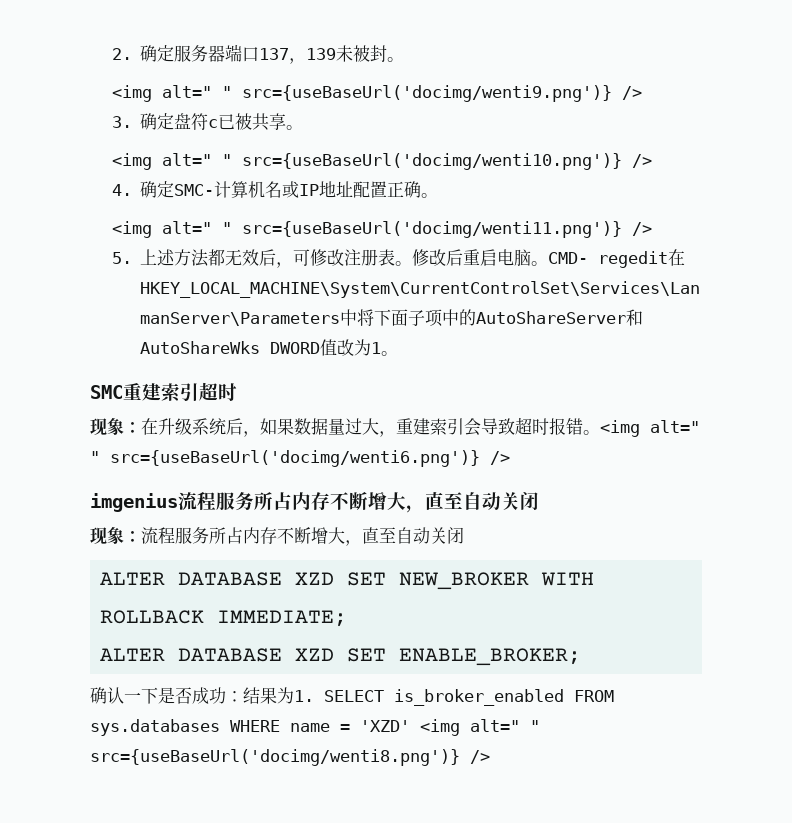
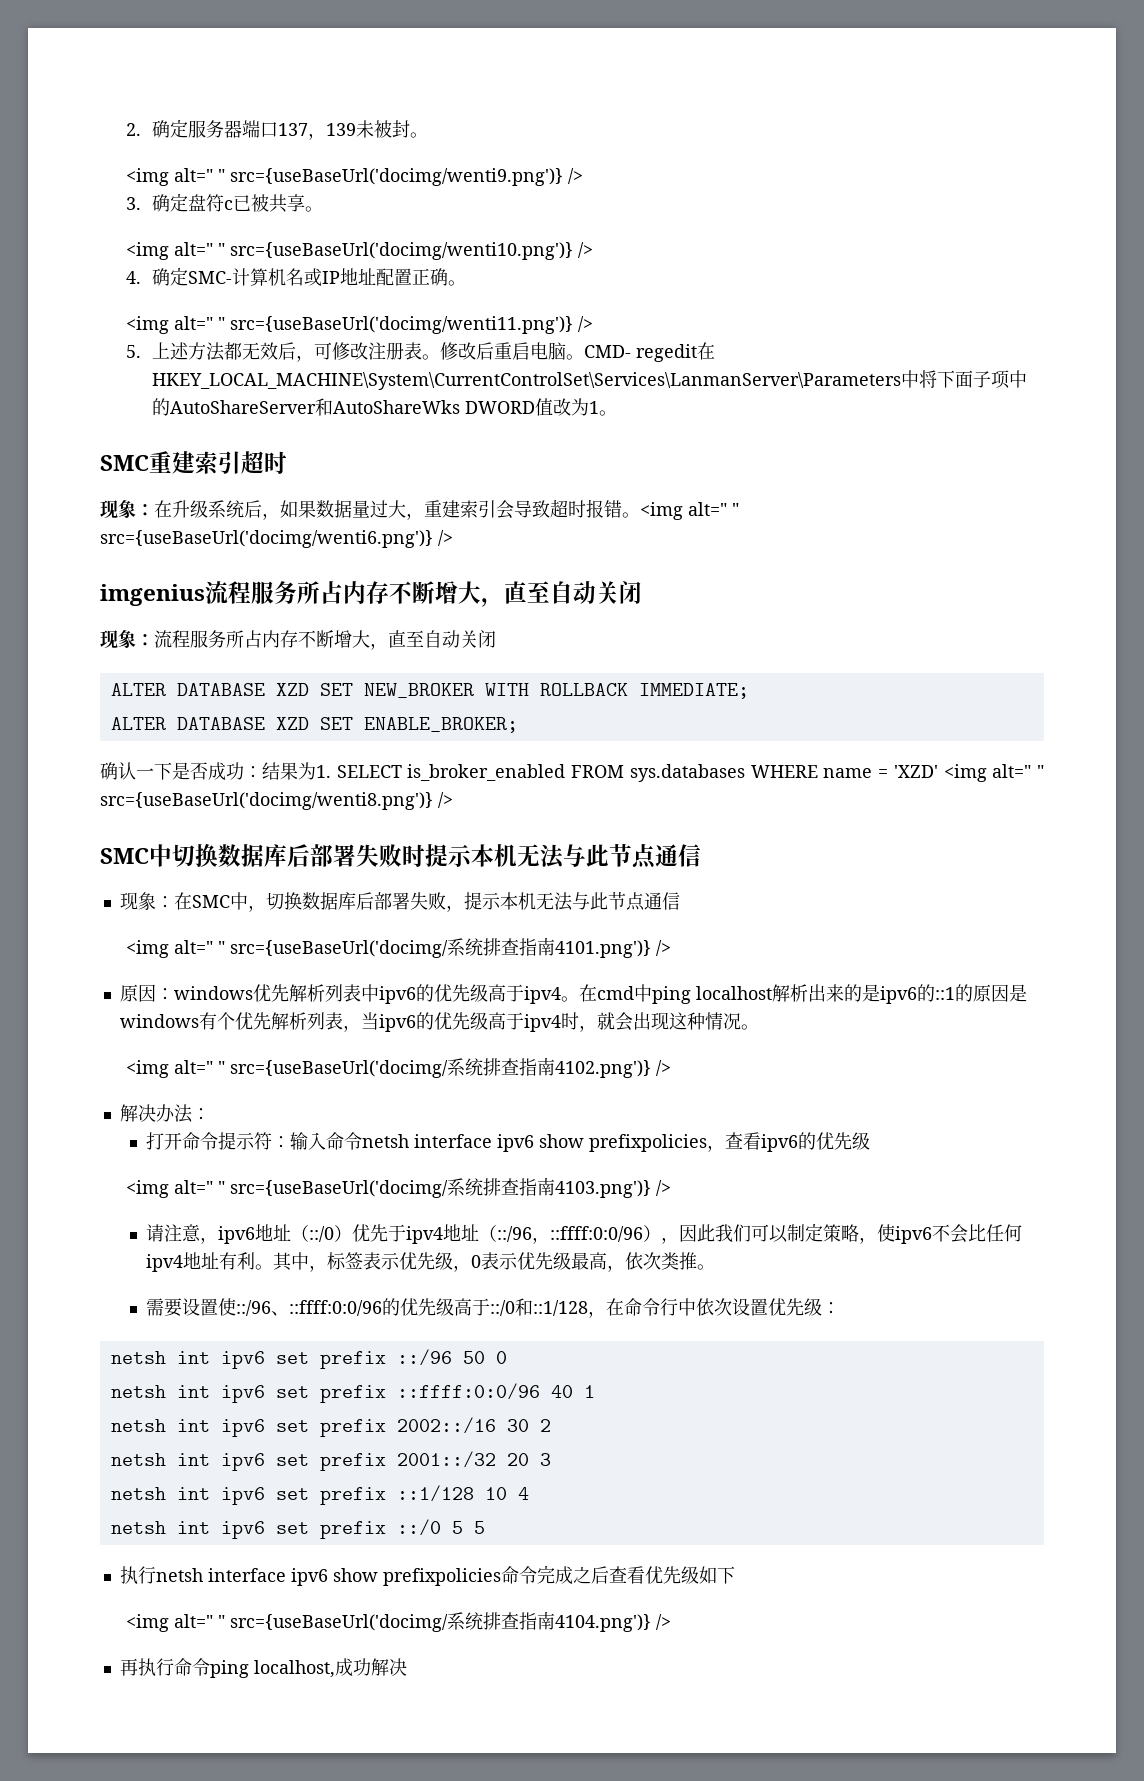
+ SMC中切换数据库后部署失败时提示本机无法与此节点通信
+ 现象：在SMC中，切换数据库后部署失败，提示本机无法与此节点通信
+ <img alt=" " src={useBaseUrl('docimg/系统排查指南4101.png')} />
+ 原因：windows优先解析列表中ipv6的优先级高于ipv4。在cmd中ping localhost解析出来的是ipv6的::1的原因是windows有个优先解析列表，当ipv6的优先级高于ipv4时，就会出现这种情况。
+ <img alt=" " src={useBaseUrl('docimg/系统排查指南4102.png')} />
+ 解决办法：
+ 打开命令提示符：输入命令netsh interface ipv6 show prefixpolicies，查看ipv6的优先级
+ <img alt=" " src={useBaseUrl('docimg/系统排查指南4103.png')} />
+ 请注意，ipv6地址（::/0）优先于ipv4地址（::/96，::ffff:0:0/96），因此我们可以制定策略，使ipv6不会比任何ipv4地址有利。其中，标签表示优先级，0表示优先级最高，依次类推。
+ 需要设置使::/96、::ffff:0:0/96的优先级高于::/0和::1/128，在命令行中依次设置优先级：
+ netsh int ipv6 set prefix ::/96 50 0
+ netsh int ipv6 set prefix ::ffff:0:0/96 40 1
+ netsh int ipv6 set prefix 2002::/16 30 2
+ netsh int ipv6 set prefix 2001::/32 20 3
+ netsh int ipv6 set prefix ::1/128 10 4
+ netsh int ipv6 set prefix ::/0 5 5
+ 执行netsh interface ipv6 show prefixpolicies命令完成之后查看优先级如下
+ <img alt=" " src={useBaseUrl('docimg/系统排查指南4104.png')} />
+ 再执行命令ping localhost,成功解决

